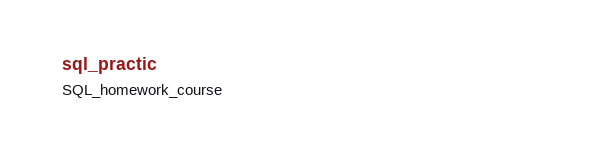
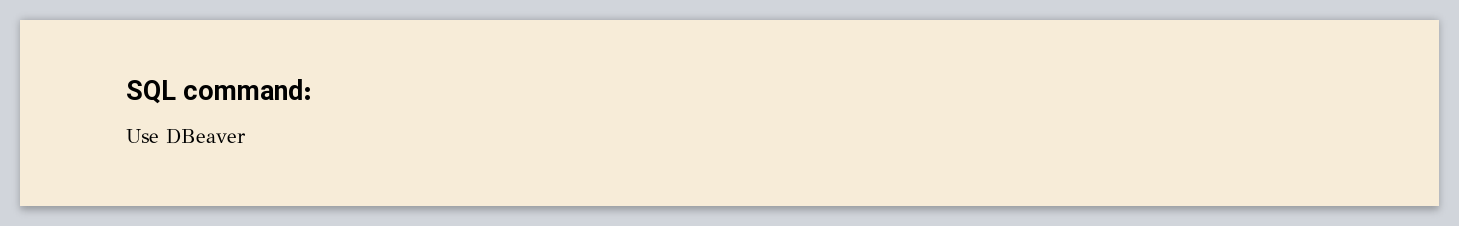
- sql_practic
- SQL_homework_course
+ SQL command:
+ Use DBeaver

